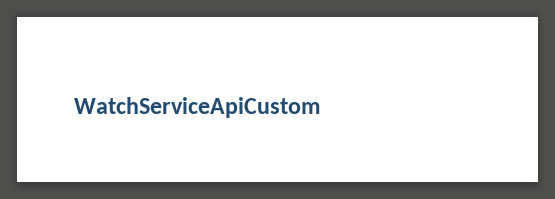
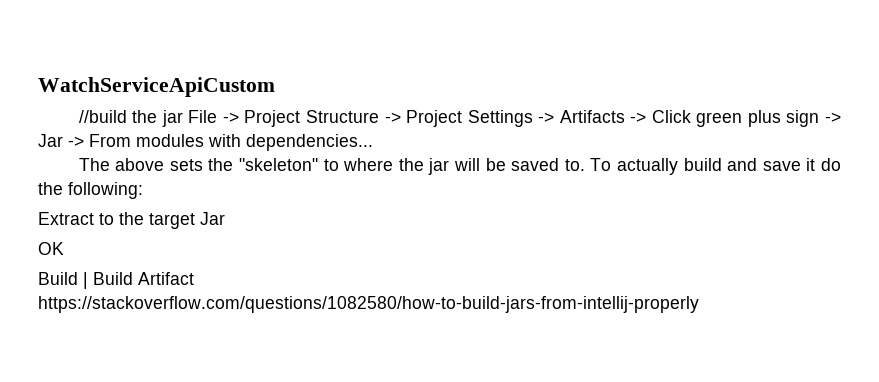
+ //build the jar File -> Project Structure -> Project Settings -> Artifacts -> Click green plus sign -> Jar -> From modules with dependencies...
+ The above sets the "skeleton" to where the jar will be saved to. To actually build and save it do the following:
+ Extract to the target Jar
+ OK
+ Build | Build Artifact https://stackoverflow.com/questions/1082580/how-to-build-jars-from-intellij-properly

